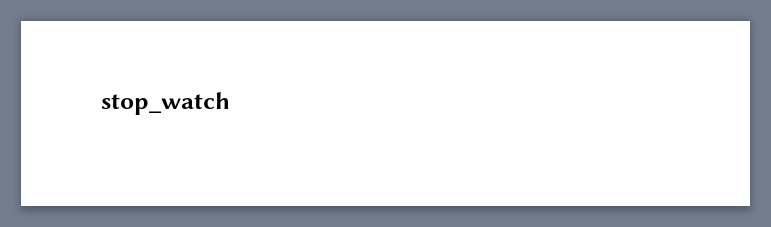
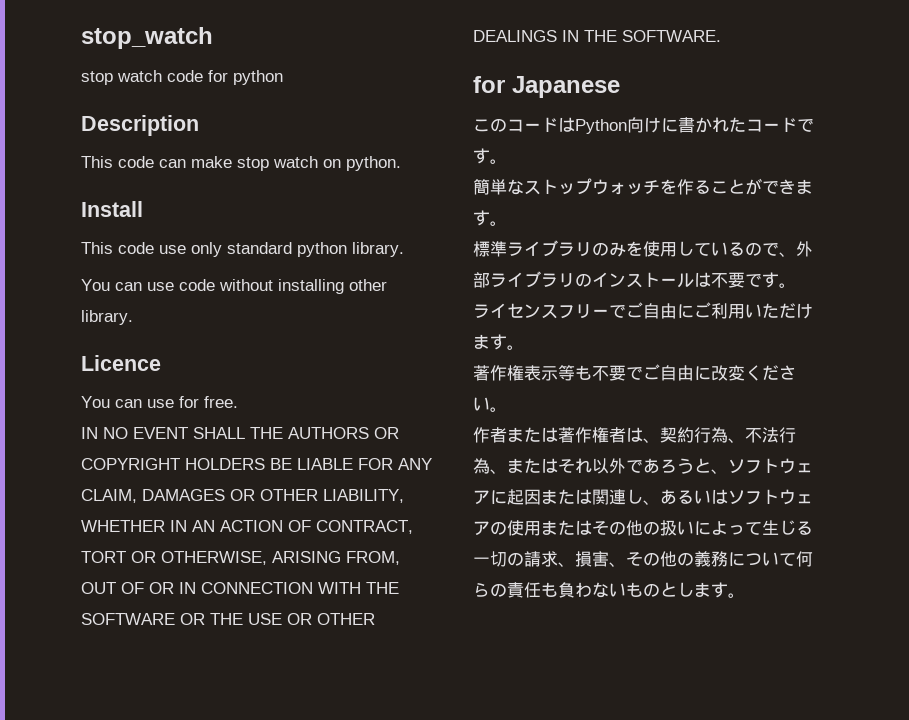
+ stop watch code for python
+ Description
+ This code can make stop watch on python.
+ Install
+ This code use only standard python library.
+ You can use code without installing other library.
+ Licence
+ You can use for free.
+ IN NO EVENT SHALL THE AUTHORS OR COPYRIGHT HOLDERS BE LIABLE FOR ANY CLAIM, DAMAGES OR OTHER LIABILITY, WHETHER IN AN ACTION OF CONTRACT, TORT OR OTHERWISE, ARISING FROM, OUT OF OR IN CONNECTION WITH THE SOFTWARE OR THE USE OR OTHER DEALINGS IN THE SOFTWARE.
+ for Japanese
+ このコードはPython向けに書かれたコードです。
+ 簡単なストップウォッチを作ることができます。
+ 標準ライブラリのみを使用しているので、外部ライブラリのインストールは不要です。
+ ライセンスフリーでご自由にご利用いただけます。
+ 著作権表示等も不要でご自由に改変ください。
+ 作者または著作権者は、契約行為、不法行為、またはそれ以外であろうと、ソフトウェアに起因または関連し、あるいはソフトウェアの使用またはその他の扱いによって生じる一切の請求、損害、その他の義務について何らの責任も負わないものとします。

